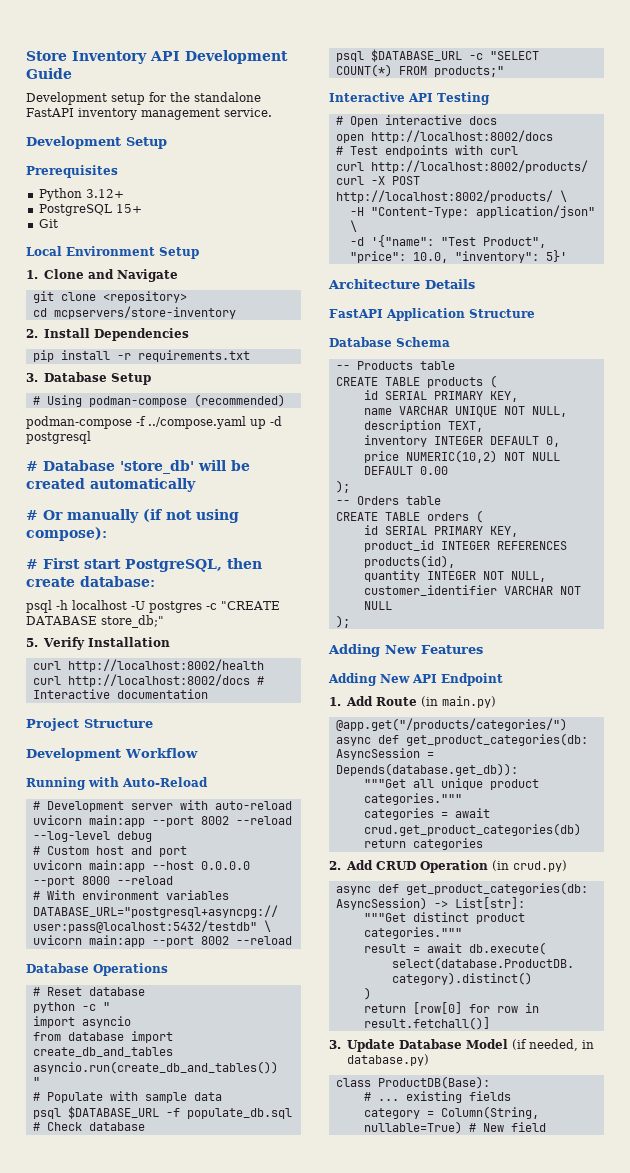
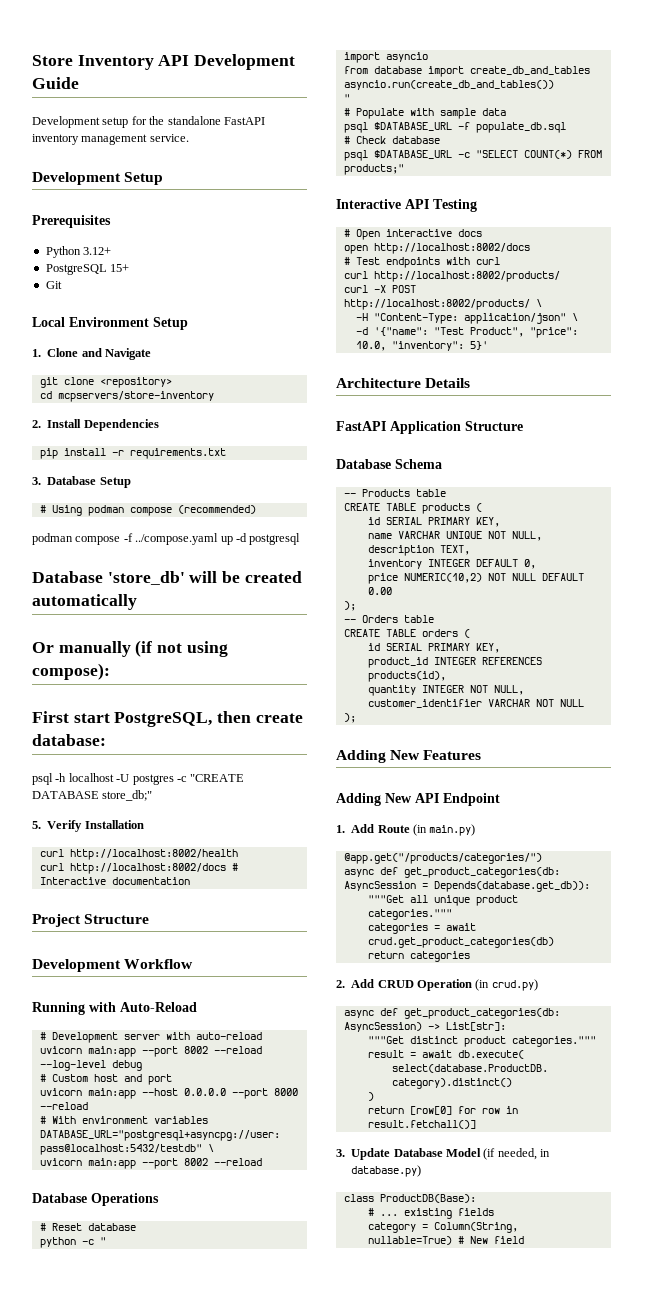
- # Using podman-compose (recommended)
+ # Using podman compose (recommended)
- podman-compose -f ../compose.yaml up -d postgresql
+ podman compose -f ../compose.yaml up -d postgresql
- # Database 'store_db' will be created automatically
+ Database 'store_db' will be created automatically
- # Or manually (if not using compose):
+ Or manually (if not using compose):
- # First start PostgreSQL, then create database:
+ First start PostgreSQL, then create database:

